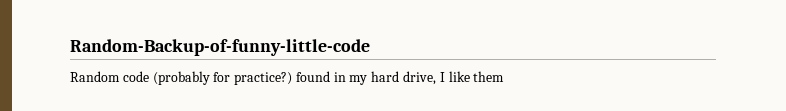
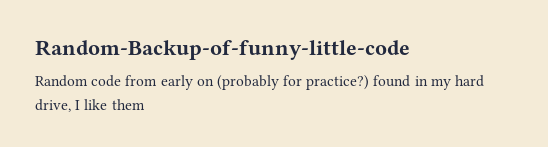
- Random code (probably for practice?) found in my hard drive, I like them
+ Random code from early on (probably for practice?) found in my hard drive, I like them

